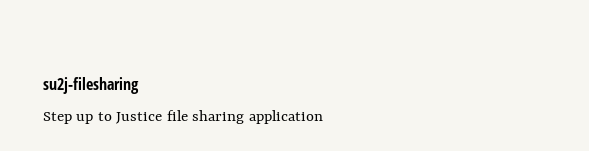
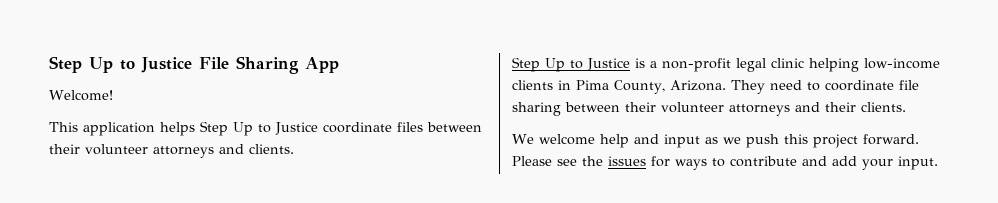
- su2j-filesharing
- Step up to Justice file sharing application
+ Step Up to Justice File Sharing App
+ Welcome!
+ This application helps Step Up to Justice coordinate files between their volunteer attorneys and clients.
+ Step Up to Justice is a non-profit legal clinic helping low-income clients in Pima County, Arizona. They need to coordinate file sharing between their volunteer attorneys and their clients.
+ We welcome help and input as we push this project forward. Please see the issues for ways to contribute and add your input.

